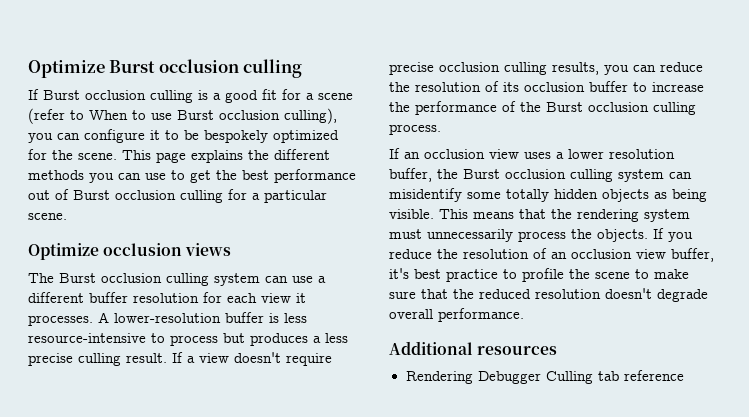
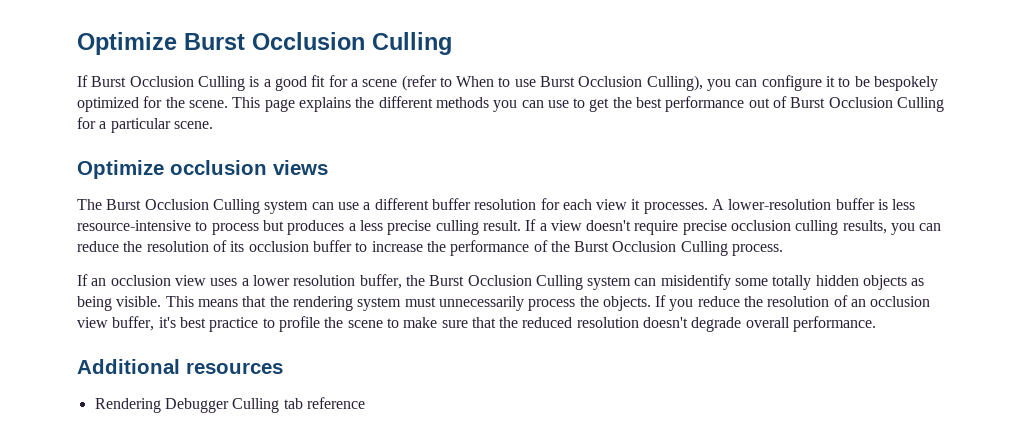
- Optimize Burst occlusion culling
+ Optimize Burst Occlusion Culling
- If Burst occlusion culling is a good fit for a scene (refer to When to use Burst occlusion culling), you can configure it to be bespokely optimized for the scene.
+ If Burst Occlusion Culling is a good fit for a scene (refer to When to use Burst Occlusion Culling), you can configure it to be bespokely optimized for the scene.
- This page explains the different methods you can use to get the best performance out of Burst occlusion culling for a particular scene.
+ This page explains the different methods you can use to get the best performance out of Burst Occlusion Culling for a particular scene.
- The Burst occlusion culling system can use a different buffer resolution for each view it processes.
+ The Burst Occlusion Culling system can use a different buffer resolution for each view it processes.
- If a view doesn't require precise occlusion culling results, you can reduce the resolution of its occlusion buffer to increase the performance of the Burst occlusion culling process.
+ If a view doesn't require precise occlusion culling results, you can reduce the resolution of its occlusion buffer to increase the performance of the Burst Occlusion Culling process.
- If an occlusion view uses a lower resolution buffer, the Burst occlusion culling system can misidentify some totally hidden objects as being visible.
+ If an occlusion view uses a lower resolution buffer, the Burst Occlusion Culling system can misidentify some totally hidden objects as being visible.

